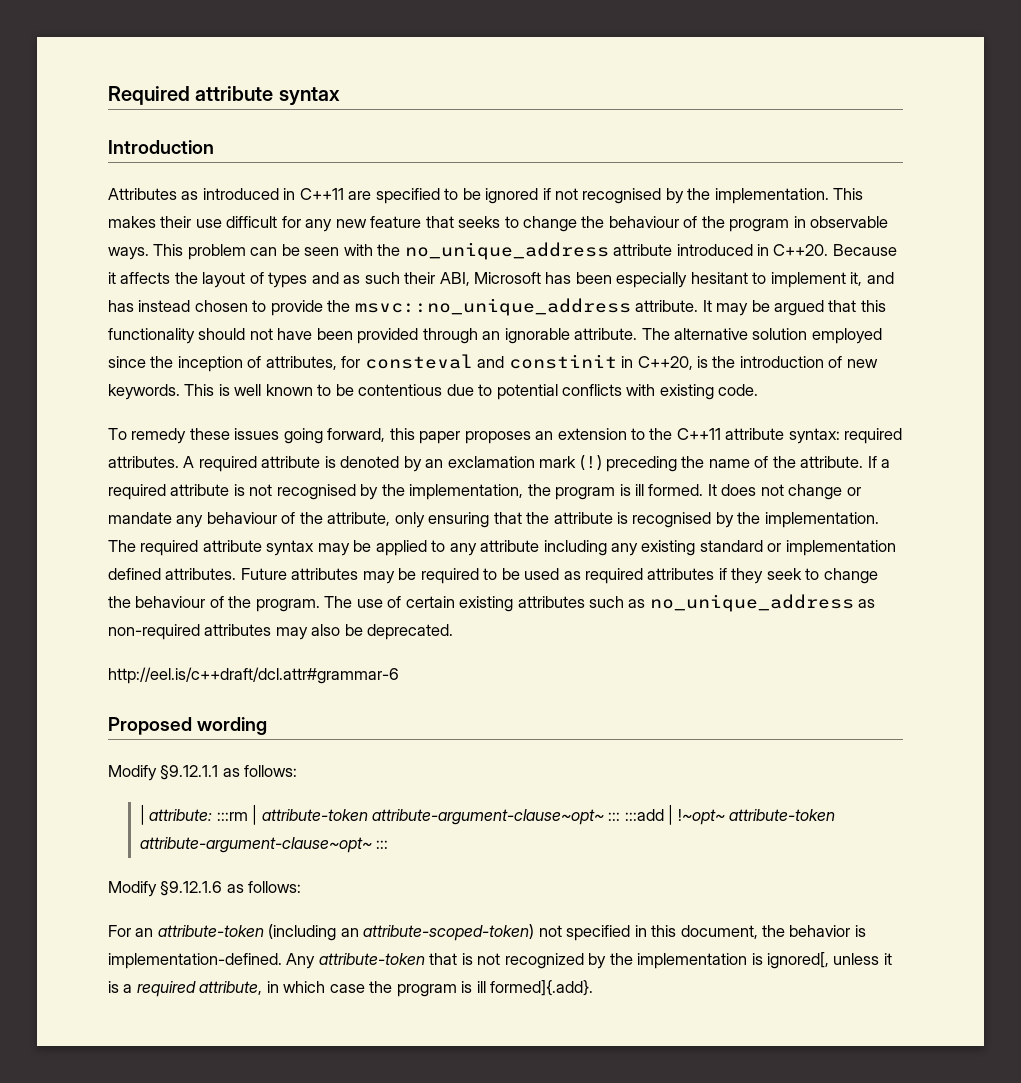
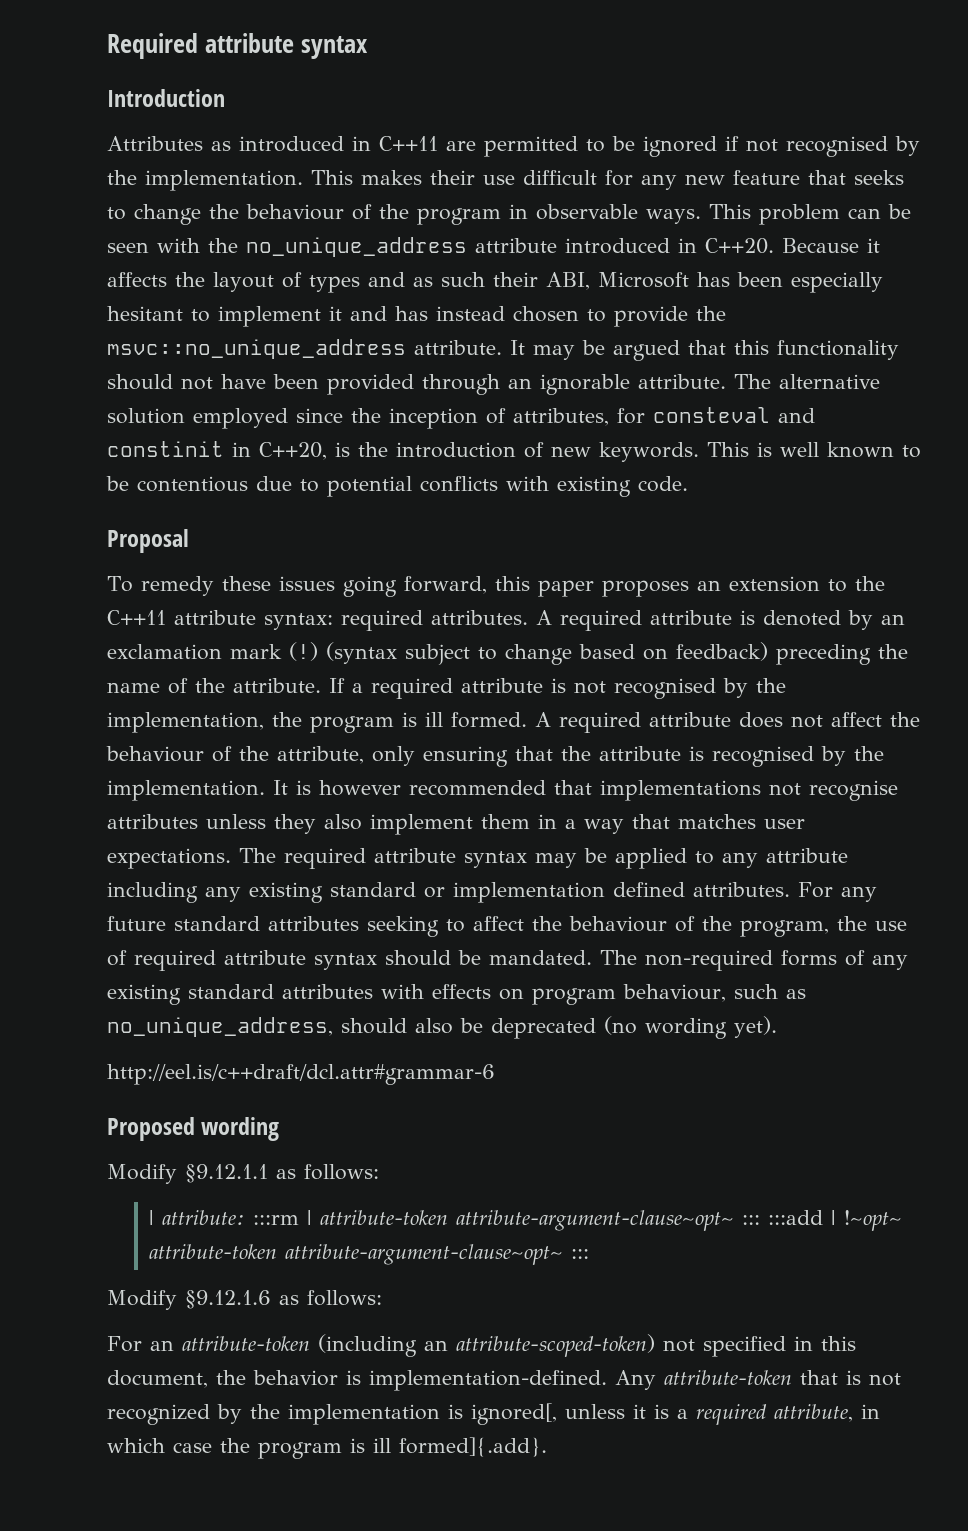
- Attributes as introduced in C++11 are specified to be ignored if not recognised by the implementation.
+ Attributes as introduced in C++11 are permitted to be ignored if not recognised by the implementation.
- Because it affects the layout of types and as such their ABI, Microsoft has been especially hesitant to implement it, and has instead chosen to provide the msvc::no_unique_address attribute.
+ Because it affects the layout of types and as such their ABI, Microsoft has been especially hesitant to implement it and has instead chosen to provide the msvc::no_unique_address attribute.
+ Proposal
- A required attribute is denoted by an exclamation mark (!) preceding the name of the attribute.
+ A required attribute is denoted by an exclamation mark (!) (syntax subject to change based on feedback) preceding the name of the attribute.
- It does not change or mandate any behaviour of the attribute, only ensuring that the attribute is recognised by the implementation.
+ A required attribute does not affect the behaviour of the attribute, only ensuring that the attribute is recognised by the implementation.
+ It is however recommended that implementations not recognise attributes unless they also implement them in a way that matches user expectations.
- Future attributes may be required to be used as required attributes if they seek to change the behaviour of the program. The use of certain existing attributes such as no_unique_address as non-required attributes may also be deprecated.
+ For any future standard attributes seeking to affect the behaviour of the program, the use of required attribute syntax should be mandated. The non-required forms of any existing standard attributes with effects on program behaviour, such as no_unique_address, should also be deprecated (no wording yet).

